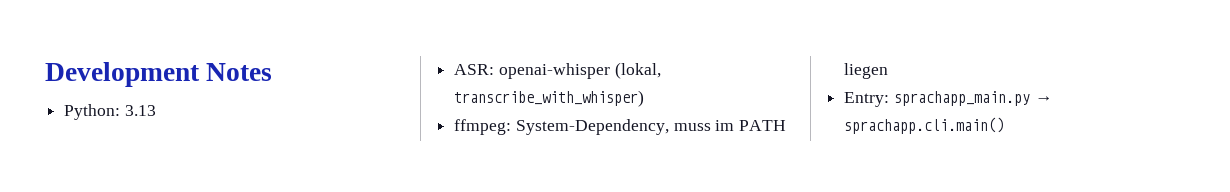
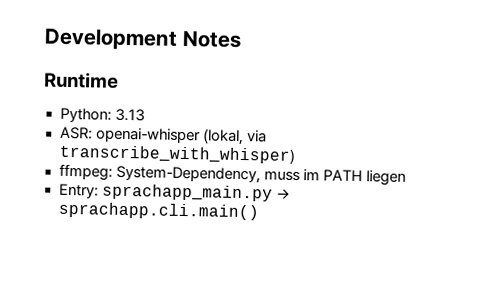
+ Runtime
- ASR: openai-whisper (lokal, transcribe_with_whisper)
+ ASR: openai-whisper (lokal, via transcribe_with_whisper)

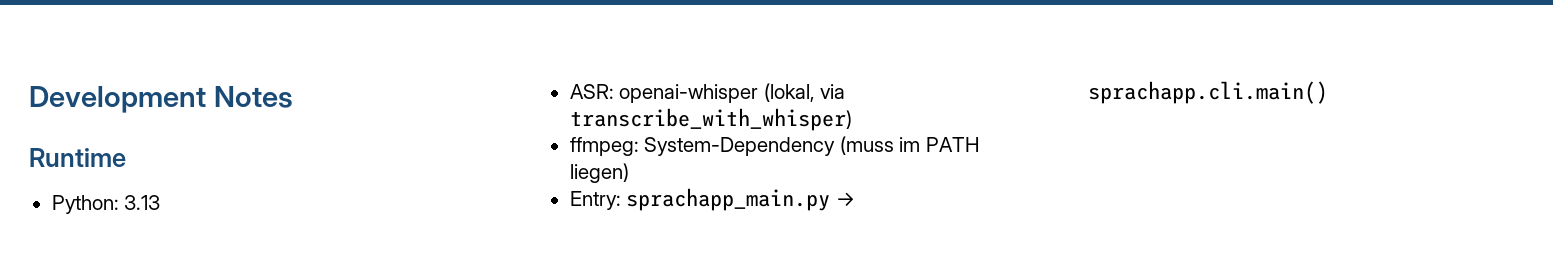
- ffmpeg: System-Dependency, muss im PATH liegen
+ ffmpeg: System-Dependency (muss im PATH liegen)

